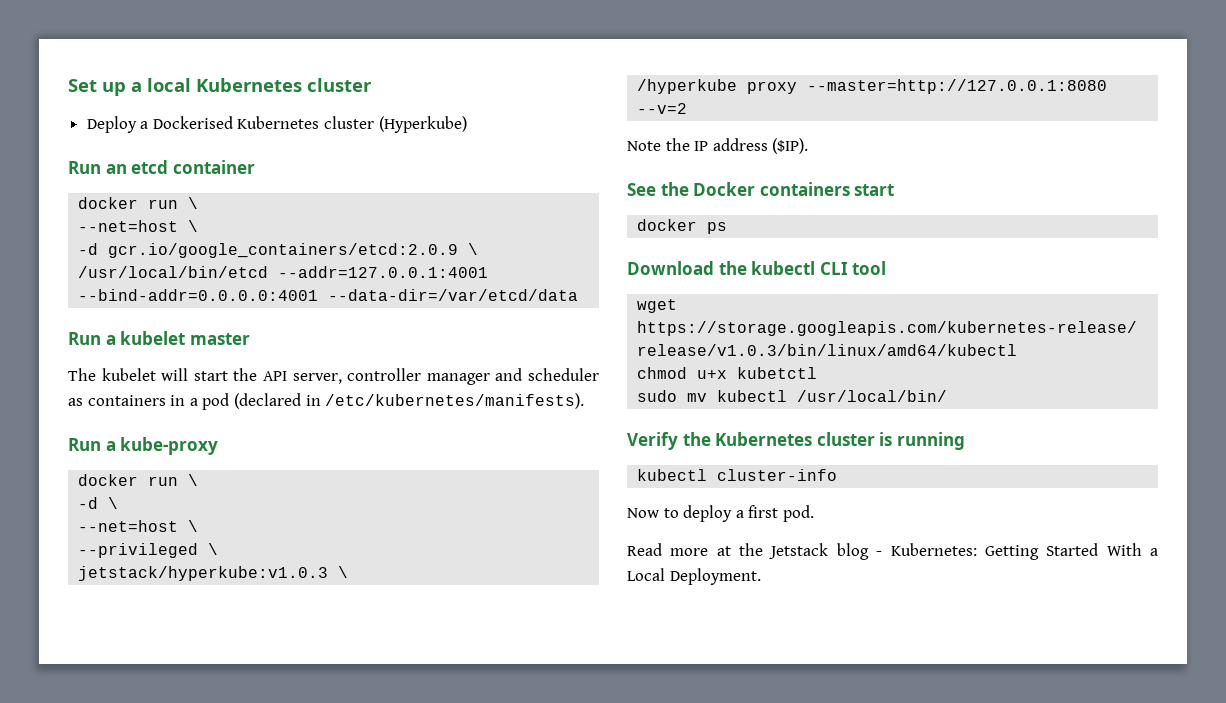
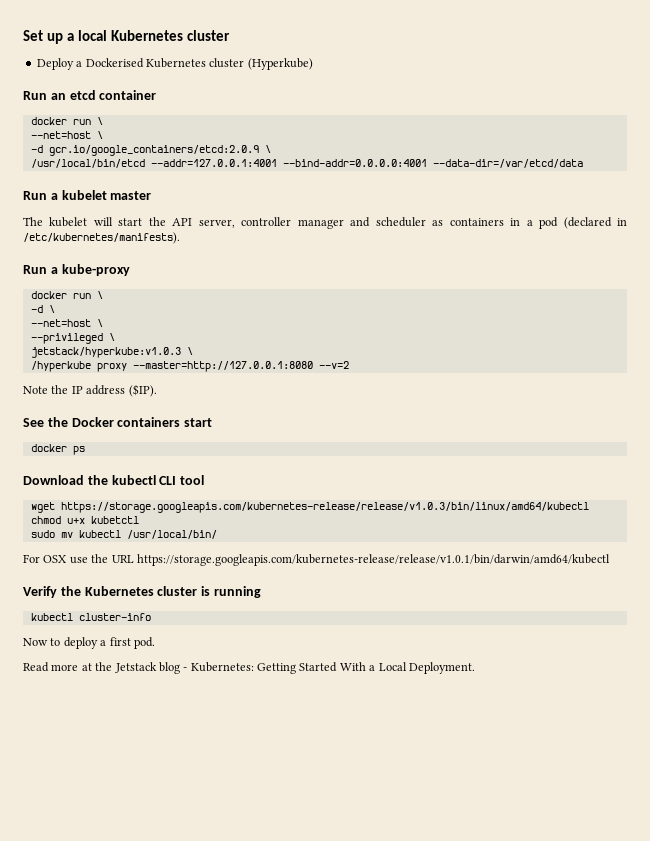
+ For OSX use the URL https://storage.googleapis.com/kubernetes-release/release/v1.0.1/bin/darwin/amd64/kubectl

